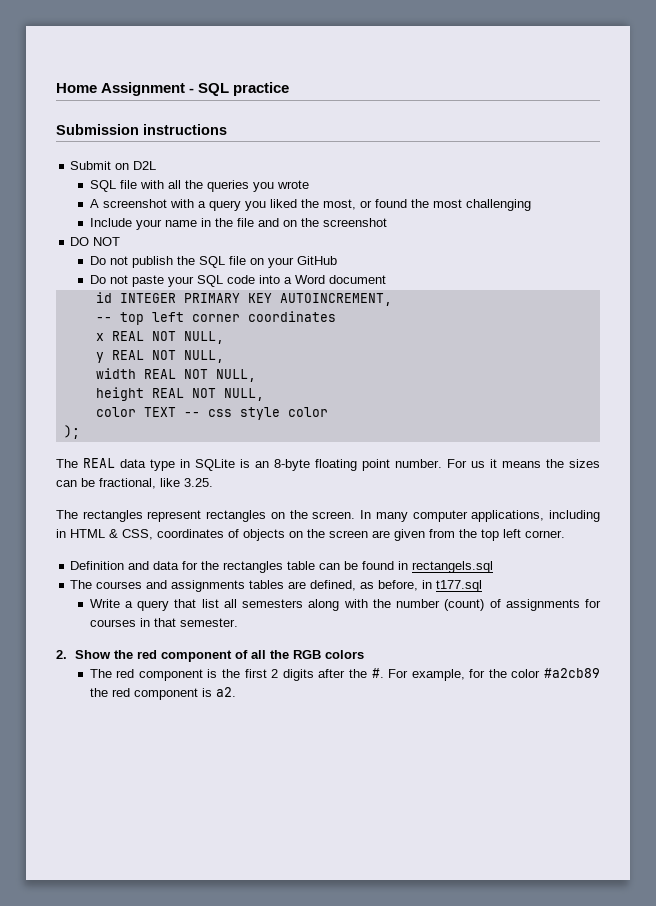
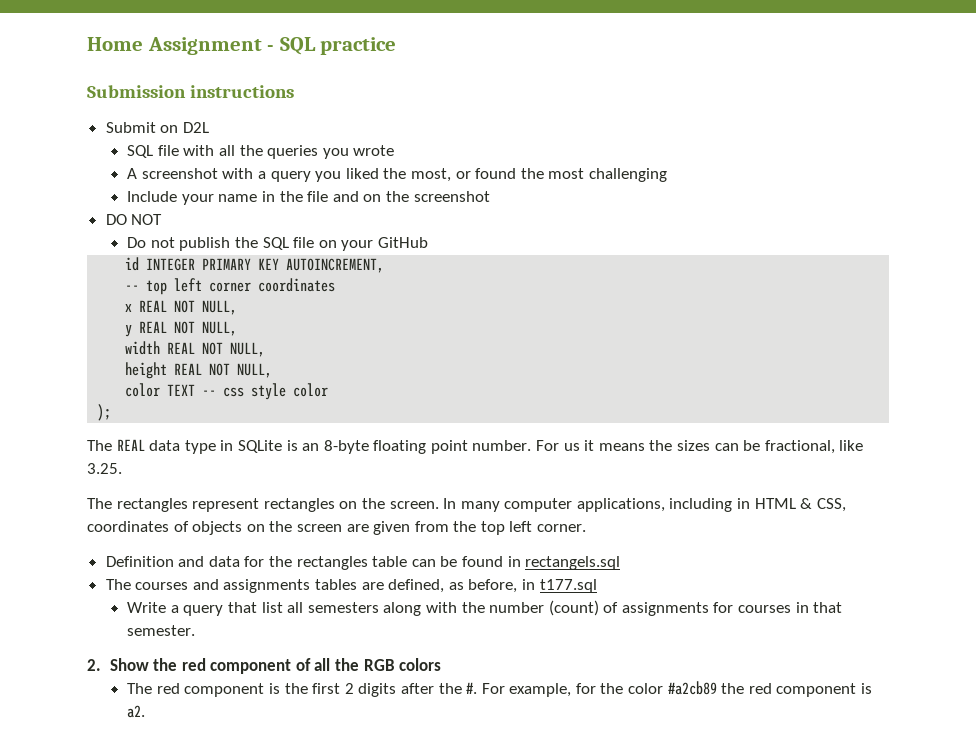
- Do not paste your SQL code into a Word document

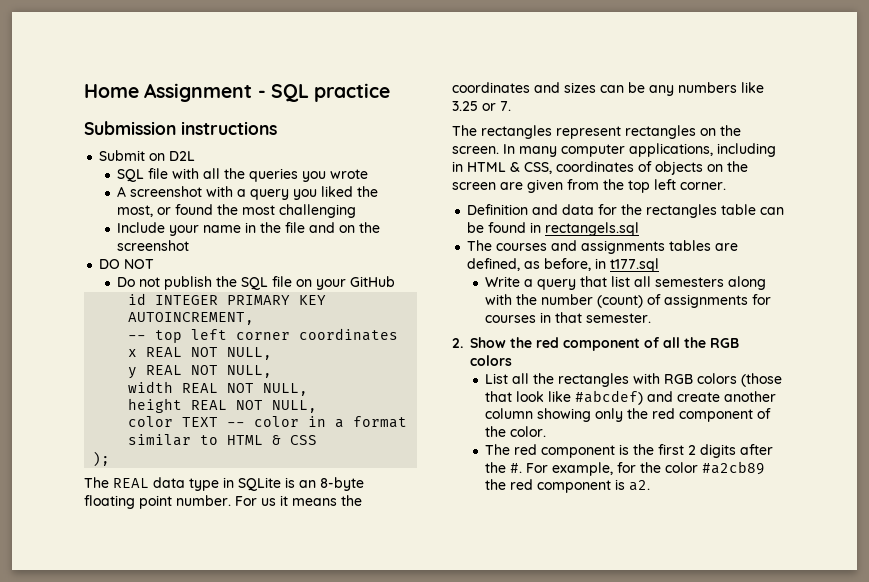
- color TEXT -- css style color
+ color TEXT -- color in a format similar to HTML & CSS
- For us it means the sizes can be fractional, like 3.25.
+ For us it means the coordinates and sizes can be any numbers like 3.25 or 7.
+ List all the rectangles with RGB colors (those that look like #abcdef) and create another column showing only the red component of the color.

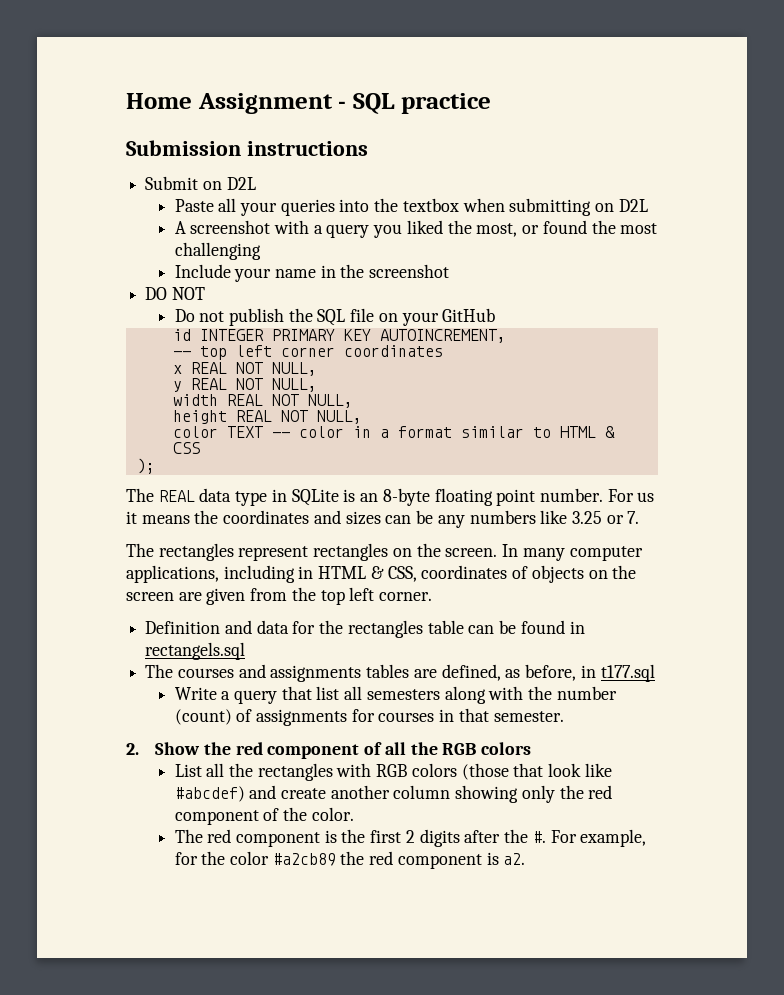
- SQL file with all the queries you wrote
+ Paste all your queries into the textbox when submitting on D2L
- Include your name in the file and on the screenshot
+ Include your name in the screenshot

